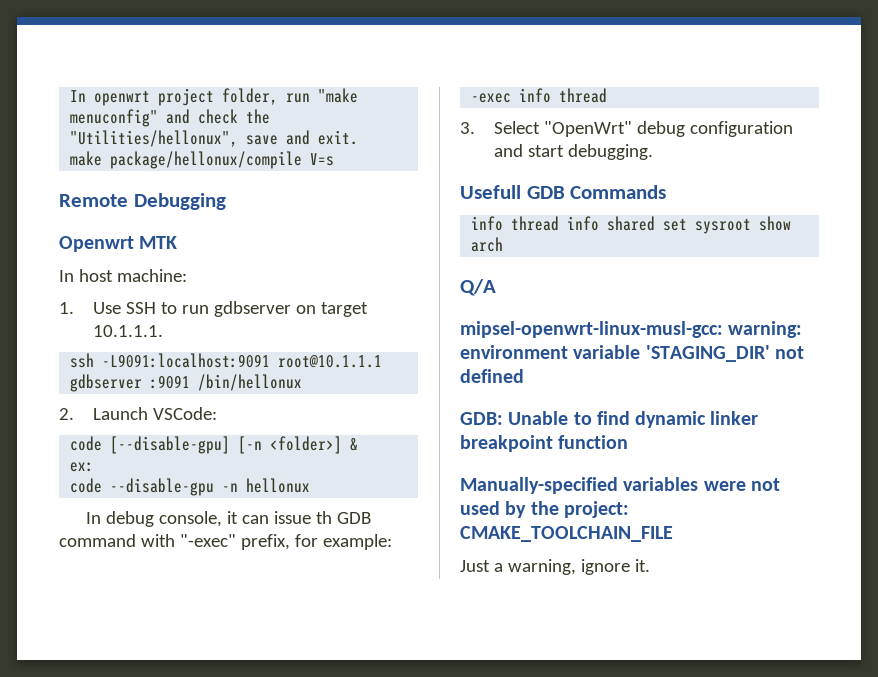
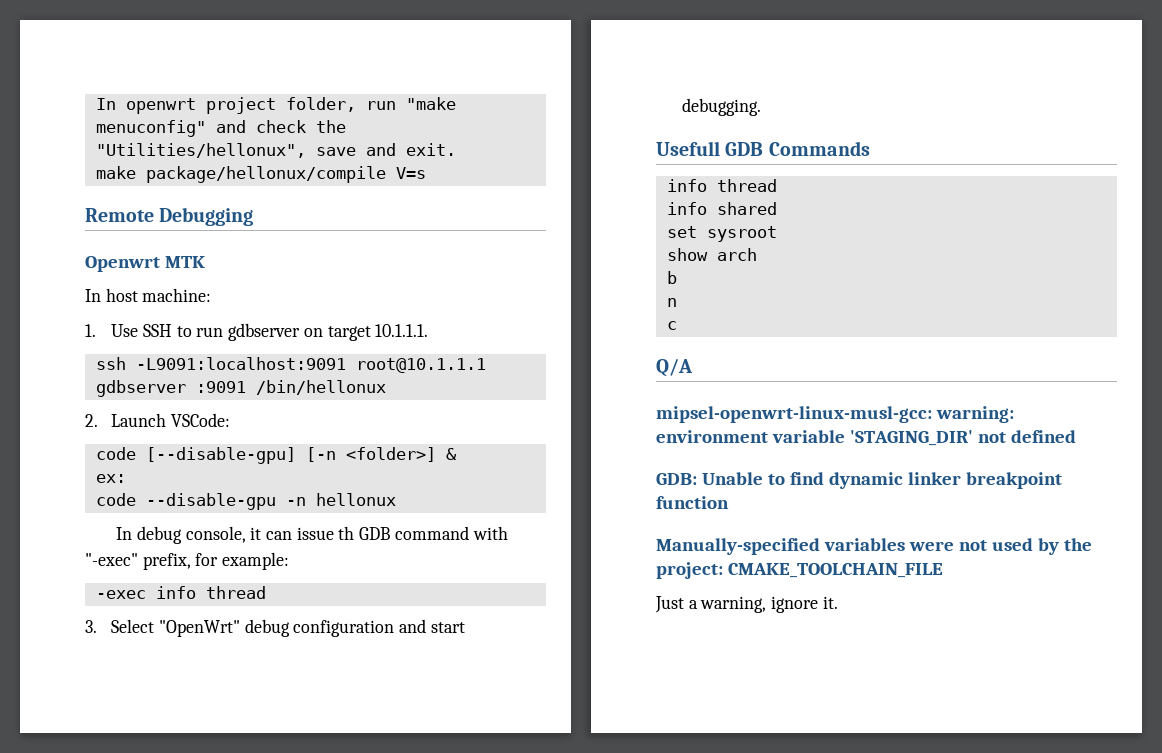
  Usefull GDB Commands
- info thread info shared set sysroot show arch
+ info thread
+ info shared
+ set sysroot
+ show arch
+ b
+ n
+ c

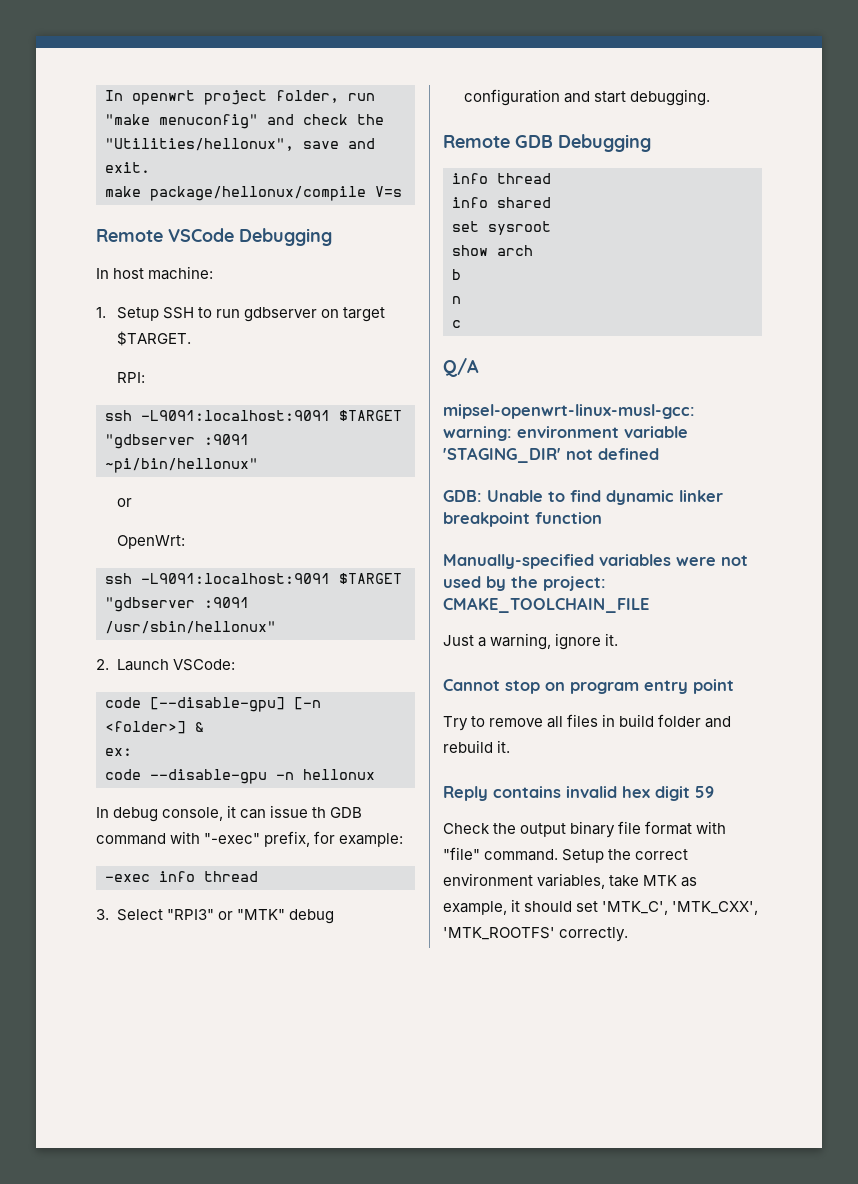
- Remote Debugging
- Openwrt MTK
+ Remote VSCode Debugging
- 1. Use SSH to run gdbserver on target 10.1.1.1.
- ssh -L9091:localhost:9091 root@10.1.1.1 gdbserver :9091 /bin/hellonux
+ 1. Setup SSH to run gdbserver on target $TARGET.
+ RPI:
+ ssh -L9091:localhost:9091 $TARGET "gdbserver :9091 ~pi/bin/hellonux"
+ or
+ OpenWrt:
+ ssh -L9091:localhost:9091 $TARGET "gdbserver :9091 /usr/sbin/hellonux"
- 3. Select "OpenWrt" debug configuration and start debugging.
+ 3. Select "RPI3" or "MTK" debug configuration and start debugging.
- Usefull GDB Commands
+ Remote GDB Debugging
+ Cannot stop on program entry point
+ Try to remove all files in build folder and rebuild it.
+ Reply contains invalid hex digit 59
+ Check the output binary file format with "file" command. Setup the correct environment variables, take MTK as example, it should set 'MTK_C', 'MTK_CXX', 'MTK_ROOTFS' correctly.

